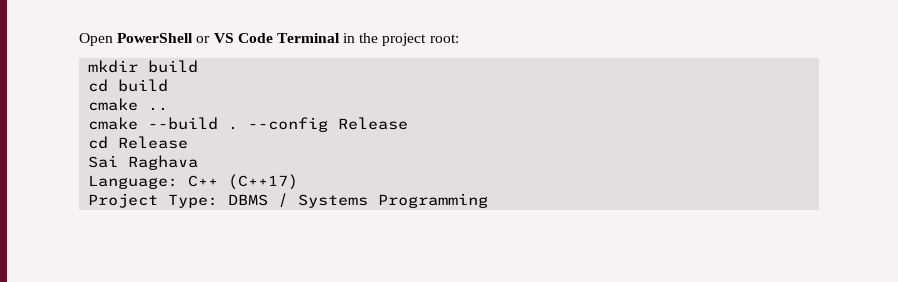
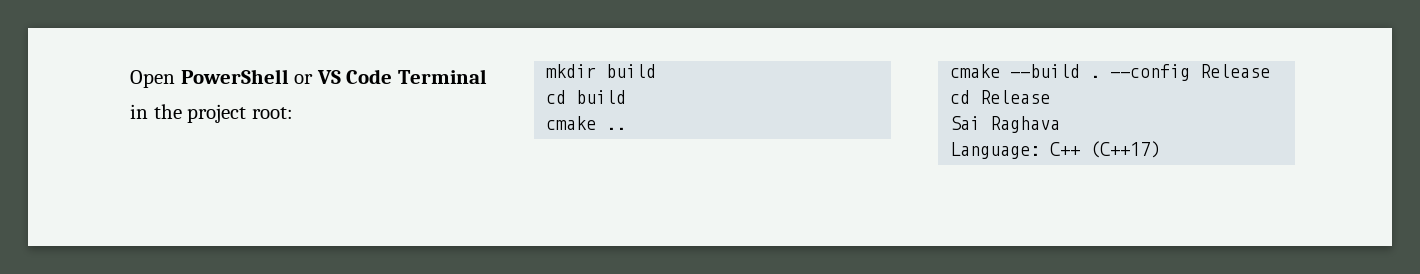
- Project Type: DBMS / Systems Programming

